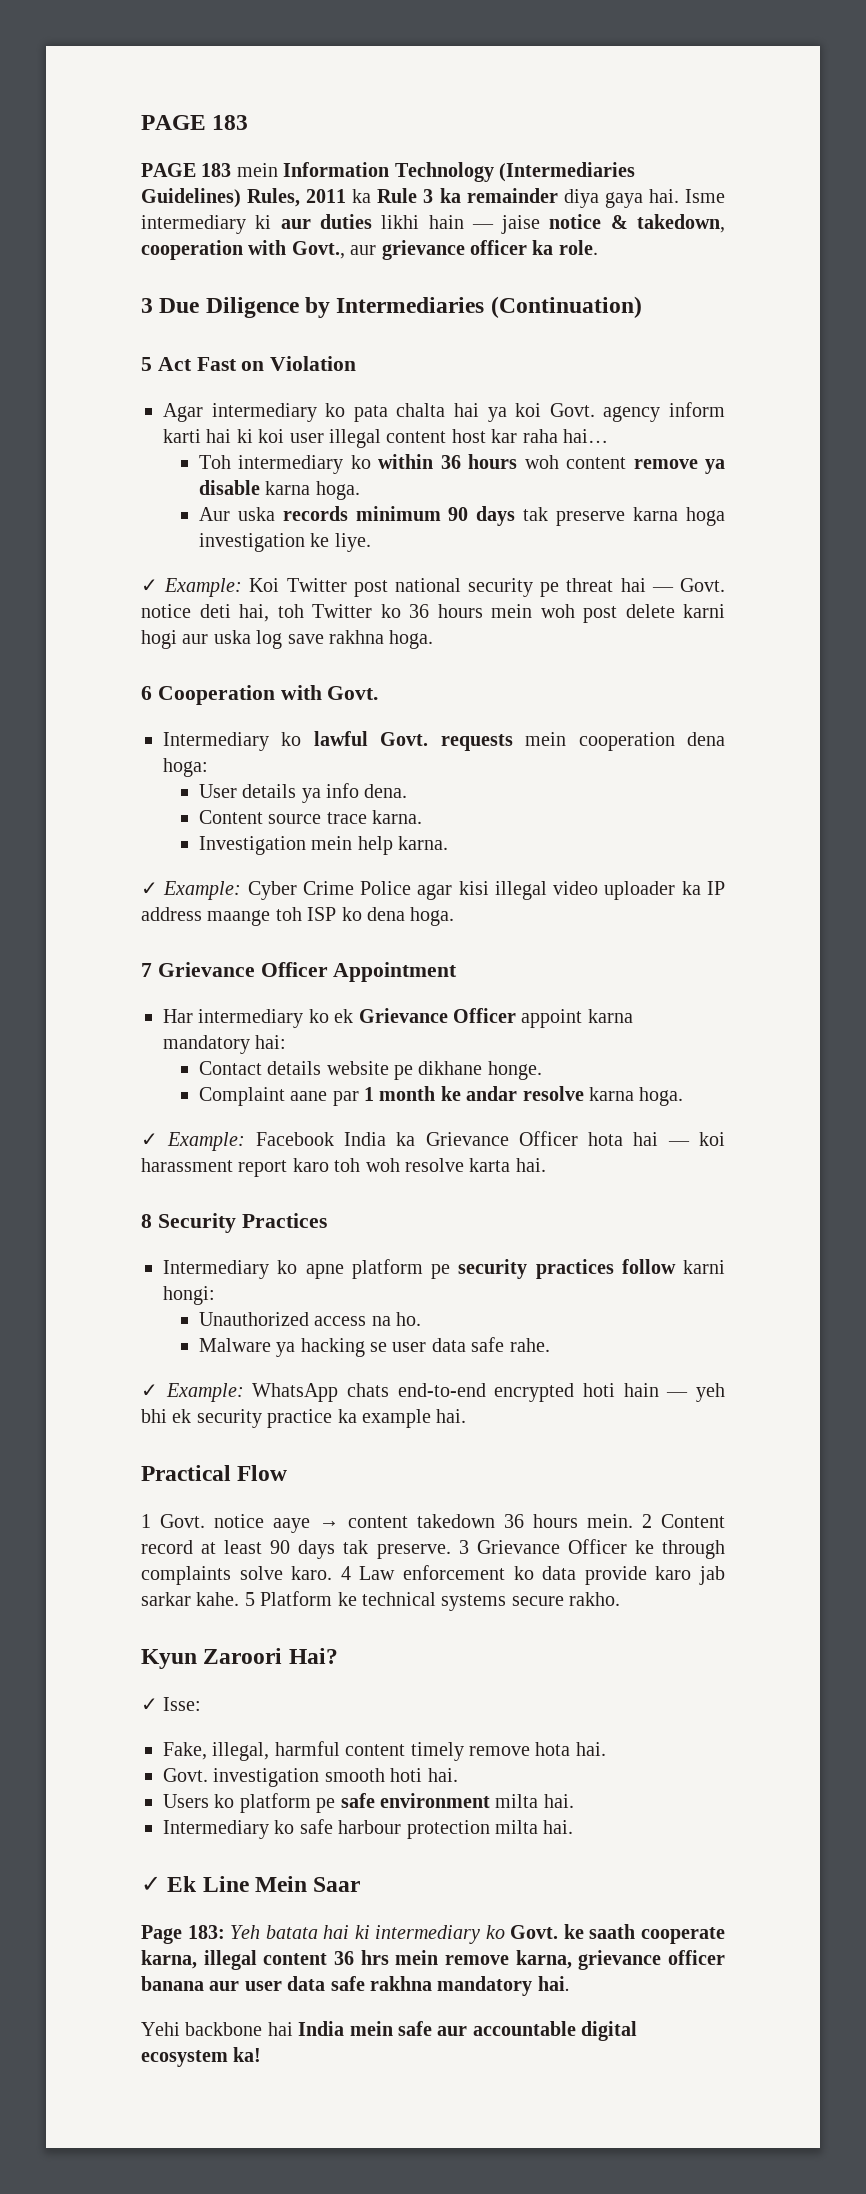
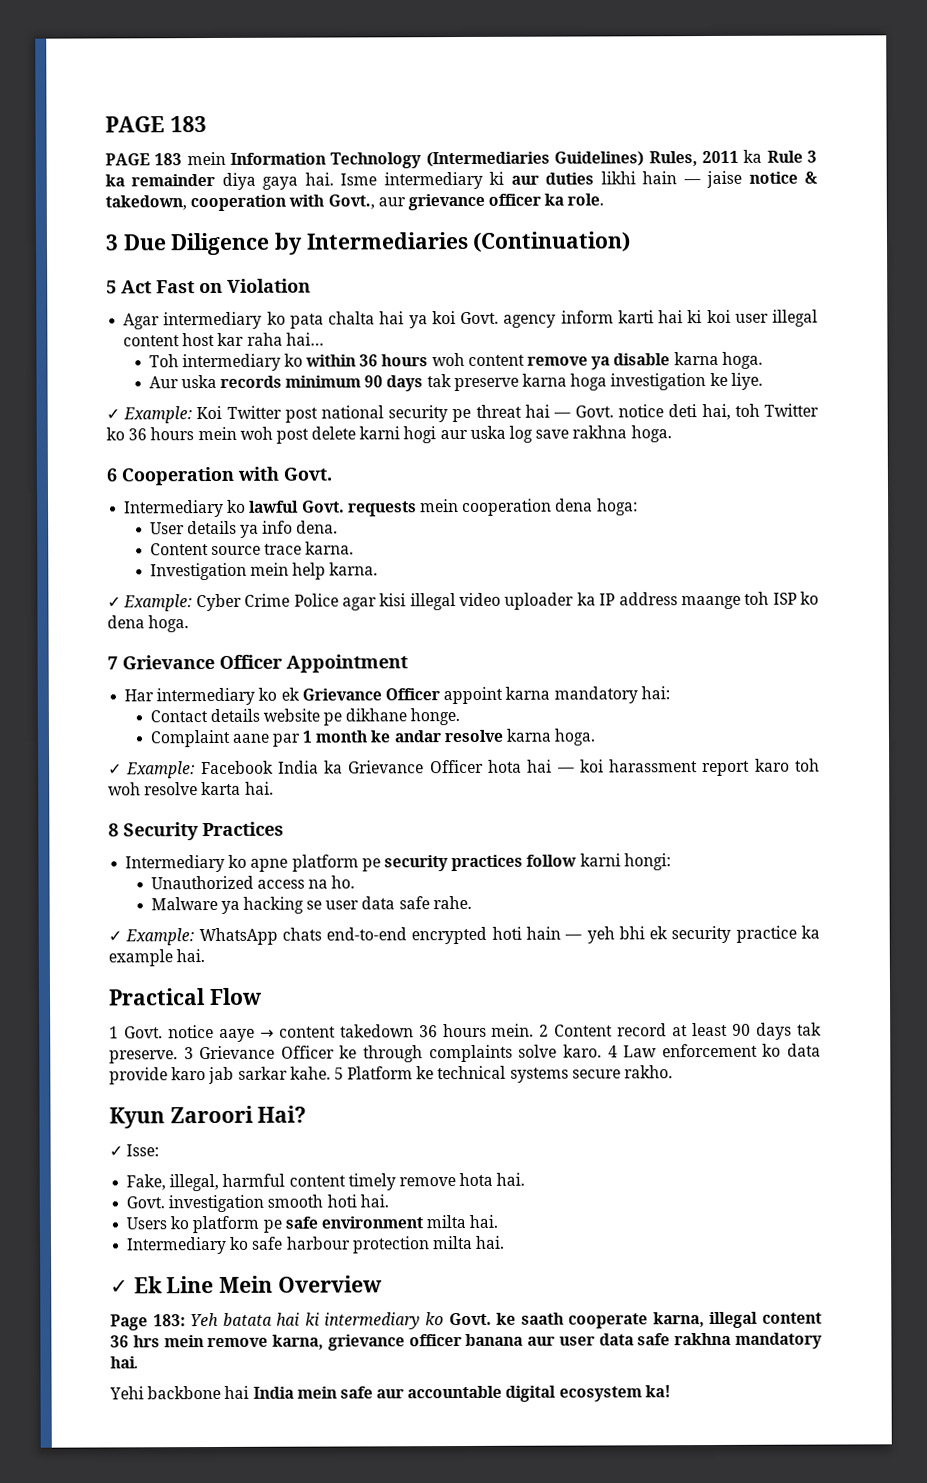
- ✓ Ek Line Mein Saar
+ ✓ Ek Line Mein Overview

